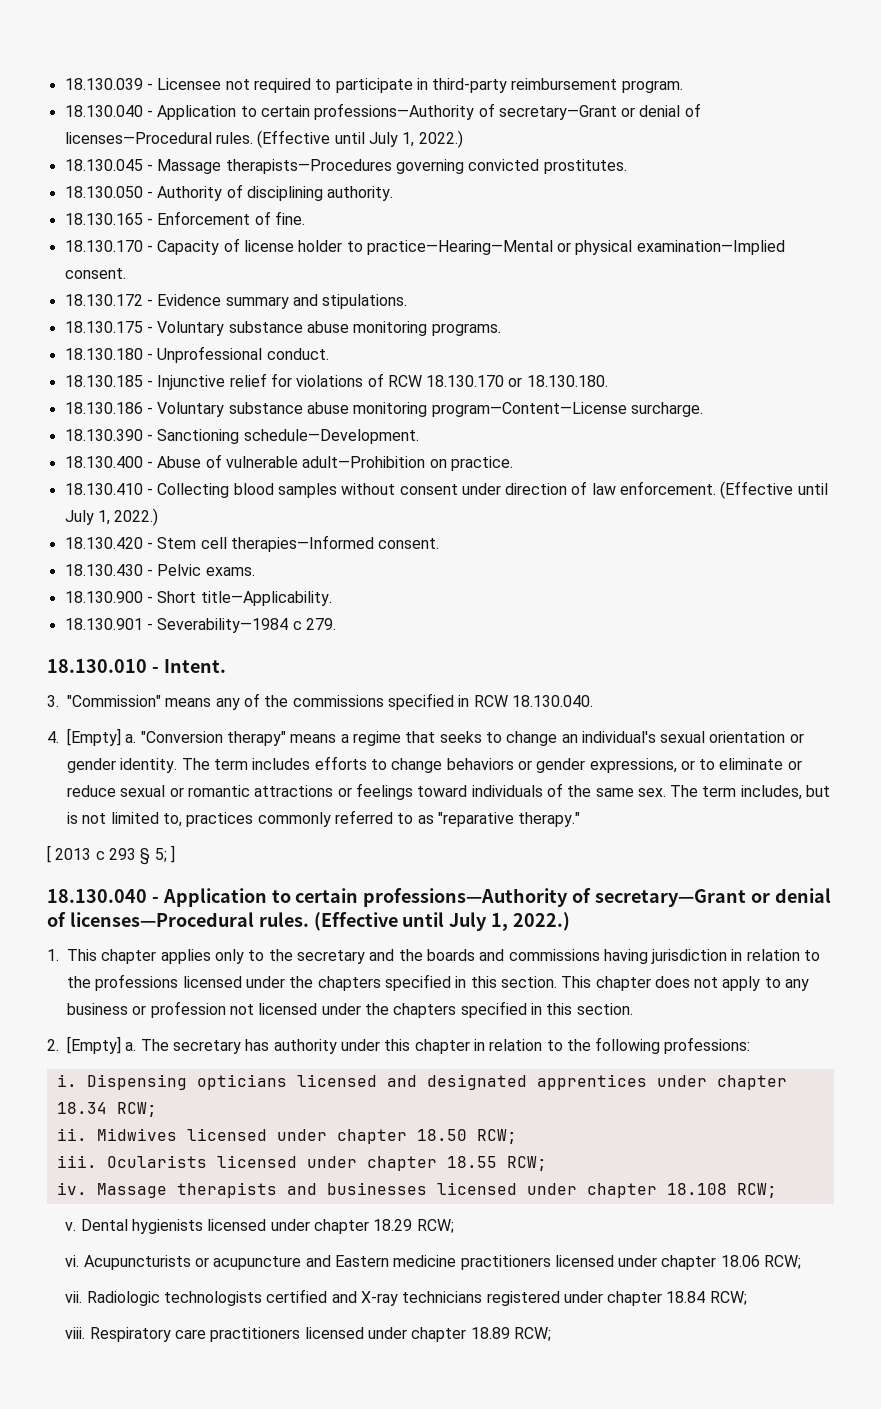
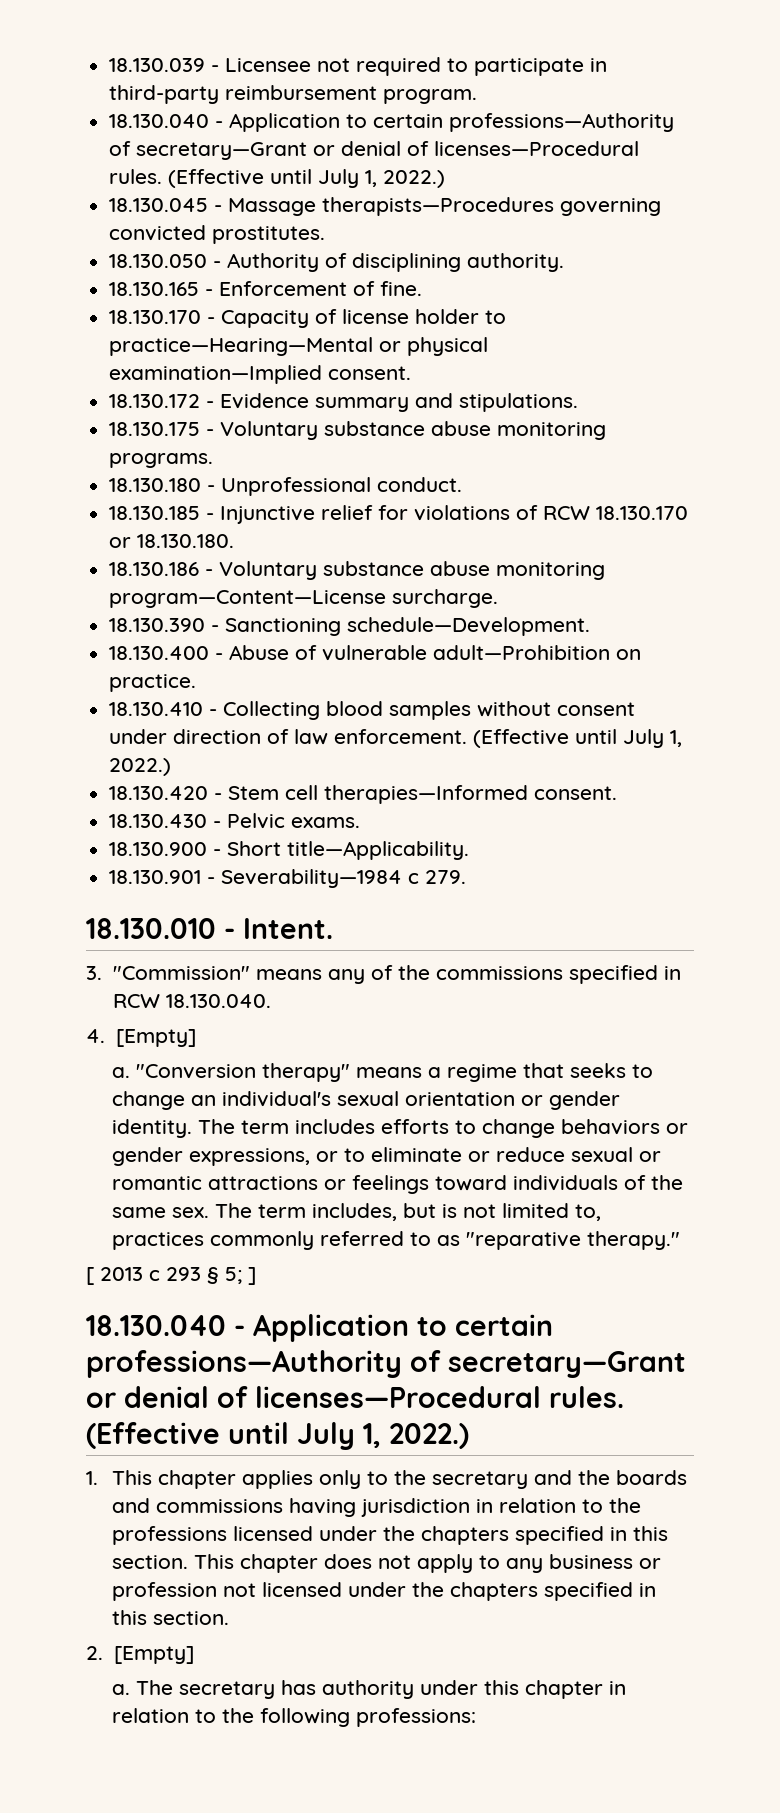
- 4. [Empty] a.
+ 4. [Empty]
+ a.
- 2. [Empty] a.
+ 2. [Empty]
+ a.
- i. Dispensing opticians licensed and designated apprentices under chapter 18.34 RCW;
- ii. Midwives licensed under chapter 18.50 RCW;
- iii. Ocularists licensed under chapter 18.55 RCW;
- iv. Massage therapists and businesses licensed under chapter 18.108 RCW;
- v. Dental hygienists licensed under chapter 18.29 RCW;
- vi. Acupuncturists or acupuncture and Eastern medicine practitioners licensed under chapter 18.06 RCW;
- vii. Radiologic technologists certified and X-ray technicians registered under chapter 18.84 RCW;
- viii. Respiratory care practitioners licensed under chapter 18.89 RCW;

